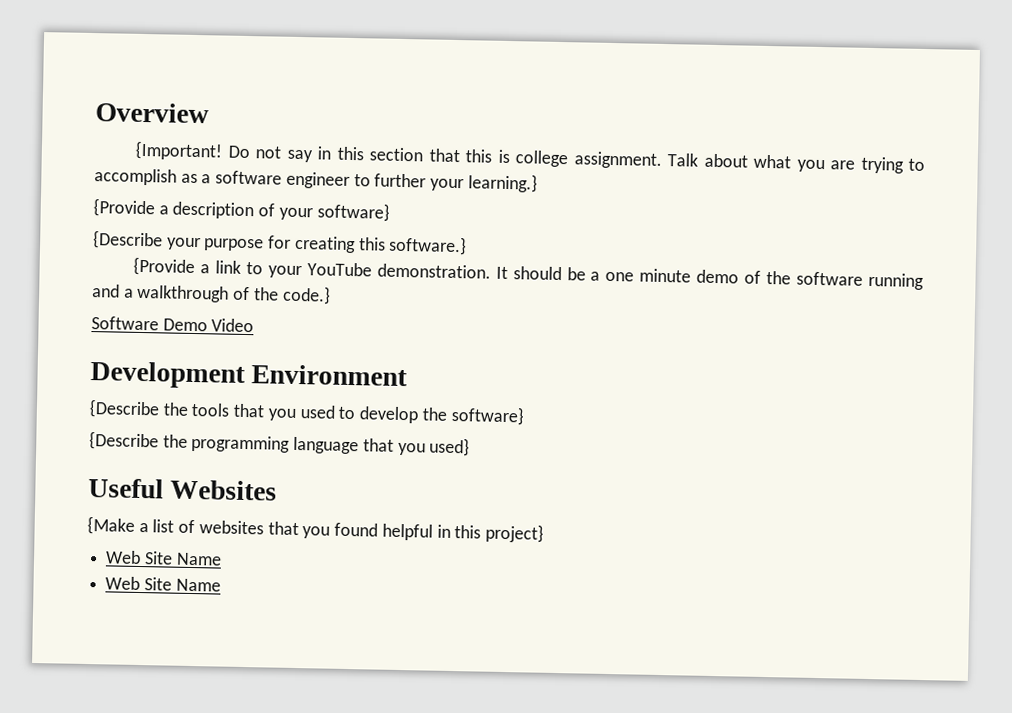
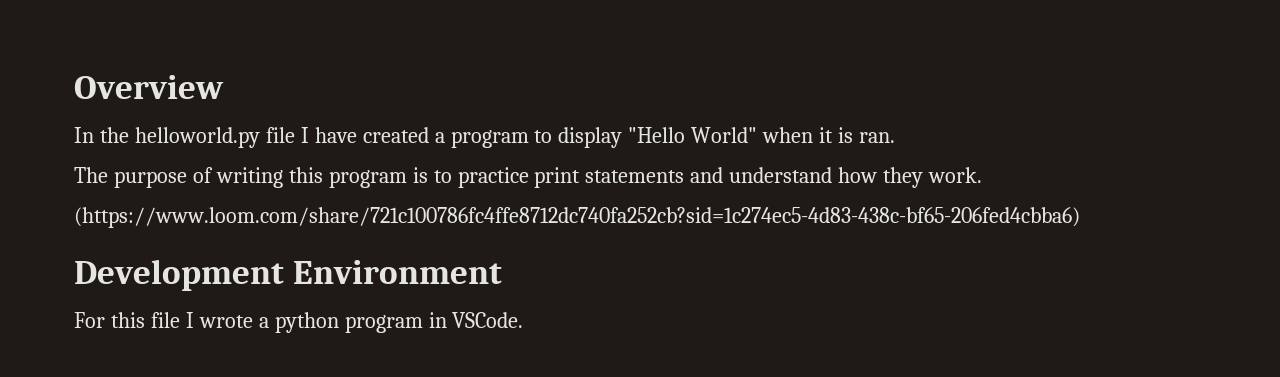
- {Important! Do not say in this section that this is college assignment. Talk about what you are trying to accomplish as a software engineer to further your learning.}
- {Provide a description of your software}
- {Describe your purpose for creating this software.}
- {Provide a link to your YouTube demonstration. It should be a one minute demo of the software running and a walkthrough of the code.}
- Software Demo Video
+ In the helloworld.py file I have created a program to display "Hello World" when it is ran.
+ The purpose of writing this program is to practice print statements and understand how they work.
+ (https://www.loom.com/share/721c100786fc4ffe8712dc740fa252cb?sid=1c274ec5-4d83-438c-bf65-206fed4cbba6)
  Development Environment
- {Describe the tools that you used to develop the software}
- {Describe the programming language that you used}
- Useful Websites
- {Make a list of websites that you found helpful in this project}
- Web Site Name
- Web Site Name
+ For this file I wrote a python program in VSCode.

